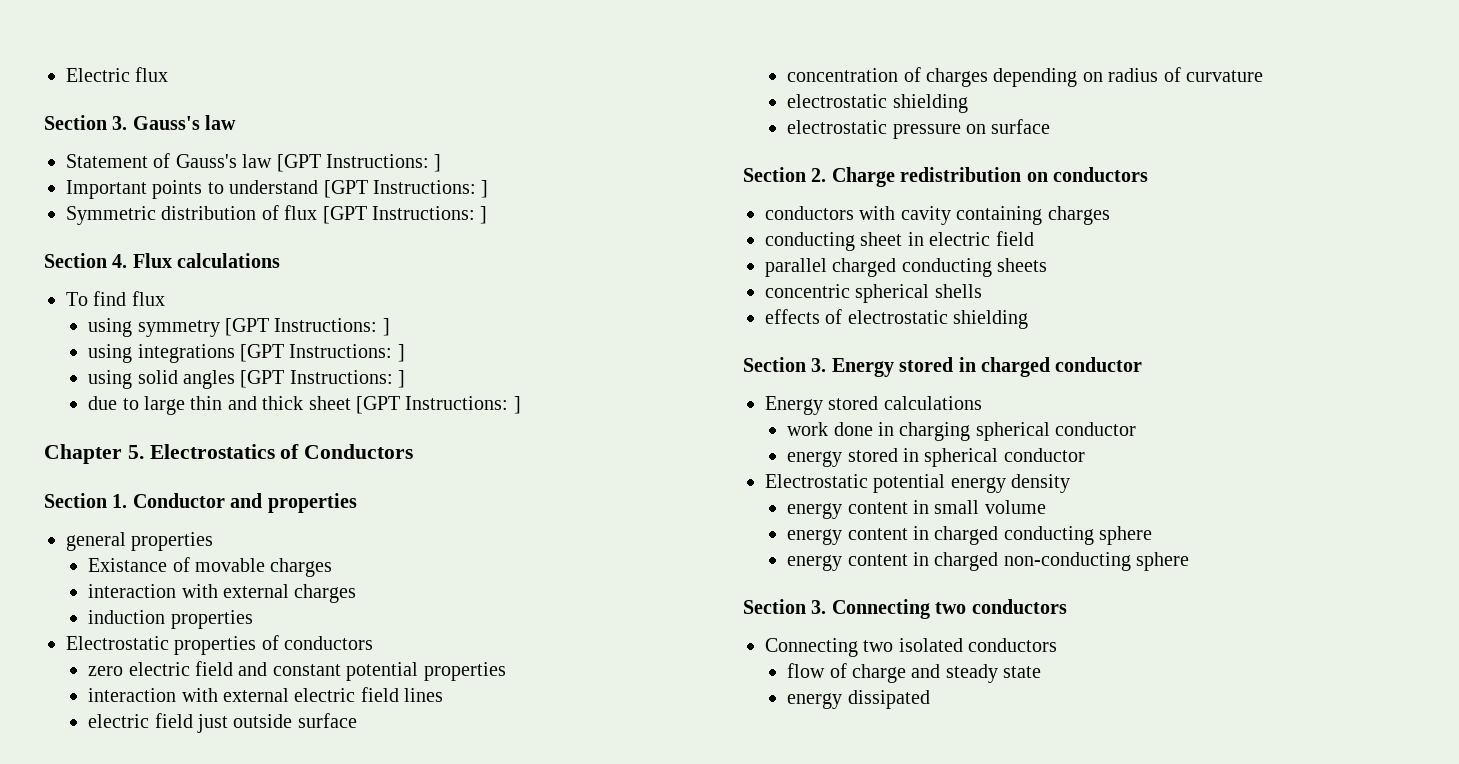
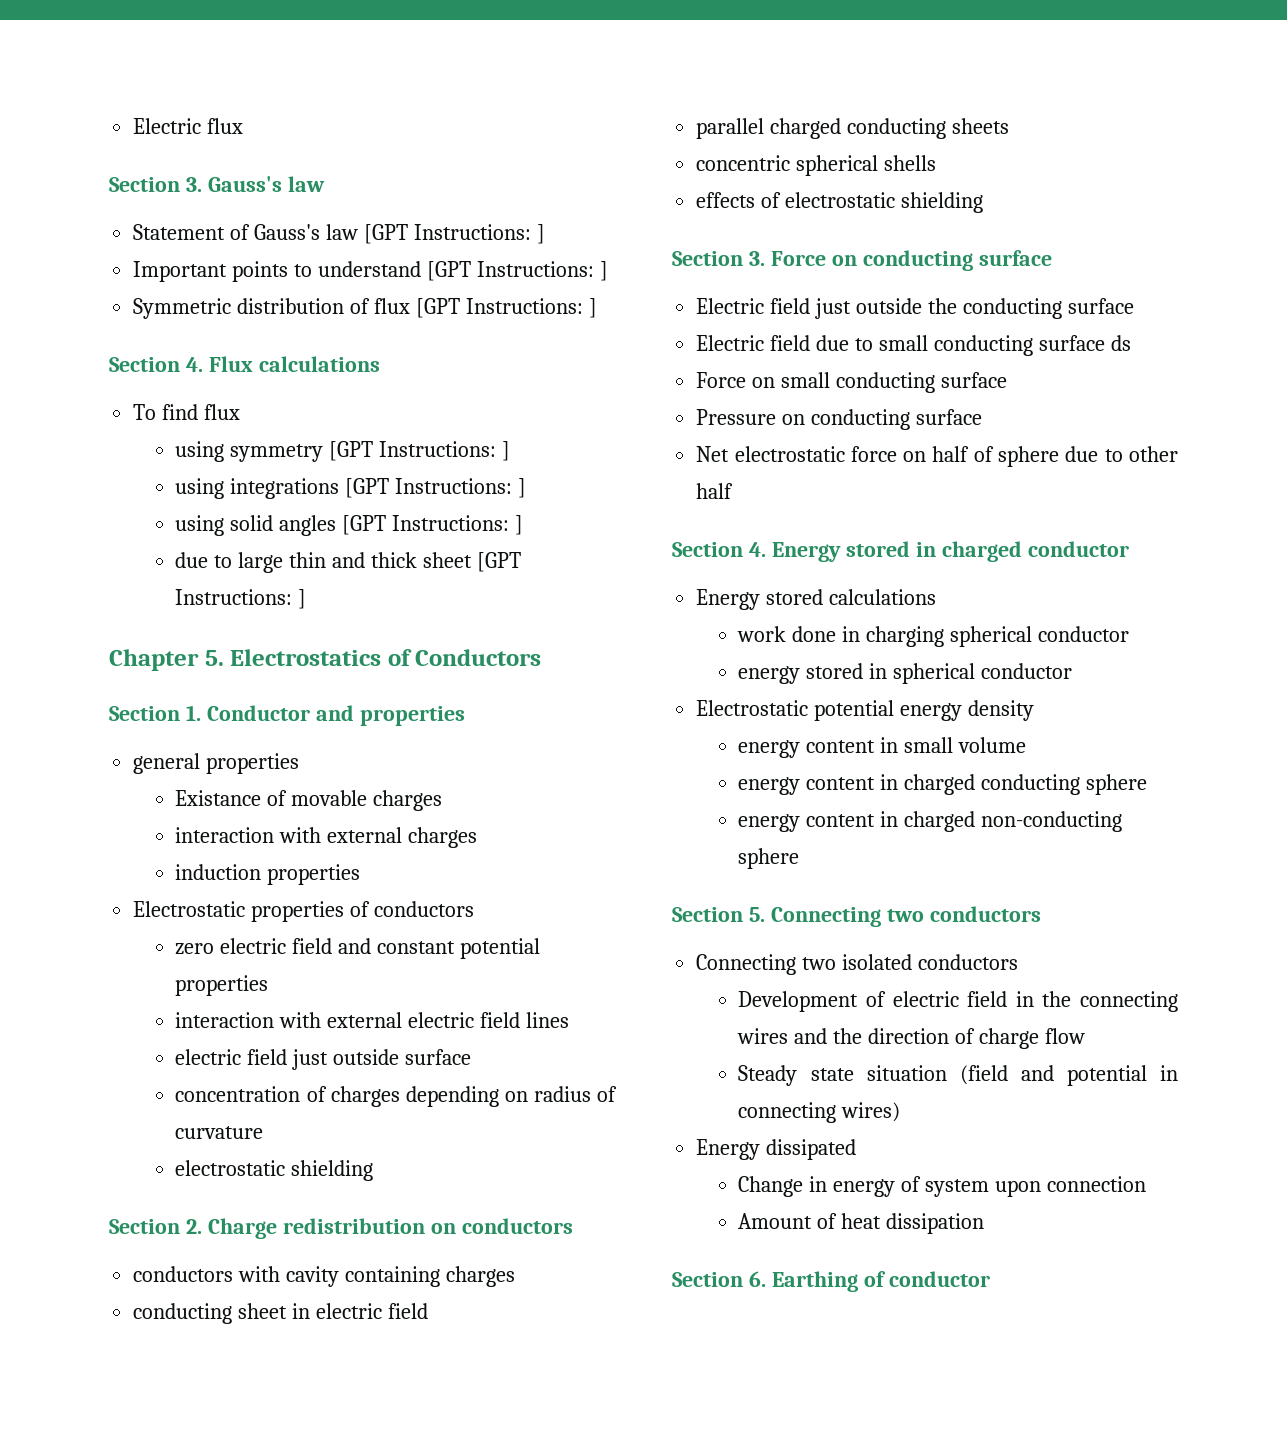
- electrostatic pressure on surface
- Section 3. Energy stored in charged conductor
+ Section 3. Force on conducting surface
+ Electric field just outside the conducting surface
+ Electric field due to small conducting surface ds
+ Force on small conducting surface
+ Pressure on conducting surface
+ Net electrostatic force on half of sphere due to other half
+ Section 4. Energy stored in charged conductor
- Section 3. Connecting two conductors
+ Section 5. Connecting two conductors
- flow of charge and steady state
- energy dissipated
+ Development of electric field in the connecting wires and the direction of charge flow
+ Steady state situation (field and potential in connecting wires)
+ Energy dissipated
+ Change in energy of system upon connection
+ Amount of heat dissipation
+ Section 6. Earthing of conductor

